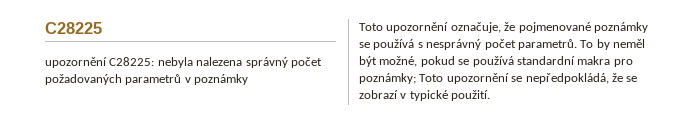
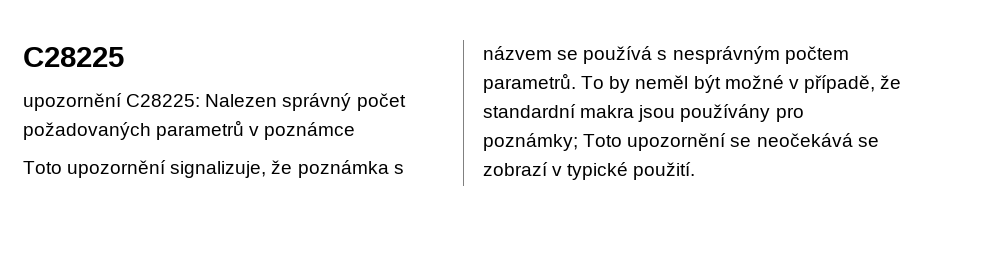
- upozornění C28225: nebyla nalezena správný počet požadovaných parametrů v poznámky
- Toto upozornění označuje, že pojmenované poznámky se používá s nesprávný počet parametrů.
+ upozornění C28225: Nalezen správný počet požadovaných parametrů v poznámce
+ Toto upozornění signalizuje, že poznámka s názvem se používá s nesprávným počtem parametrů.
- To by neměl být možné, pokud se používá standardní makra pro poznámky; Toto upozornění se nepředpokládá, že se zobrazí v typické použití.
+ To by neměl být možné v případě, že standardní makra jsou používány pro poznámky; Toto upozornění se neočekává se zobrazí v typické použití.

